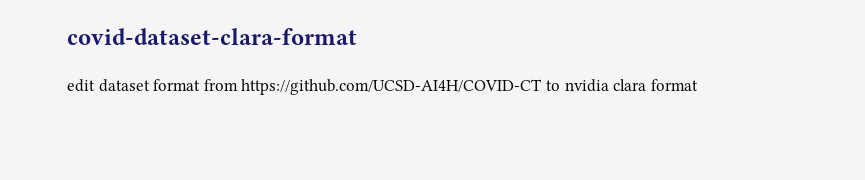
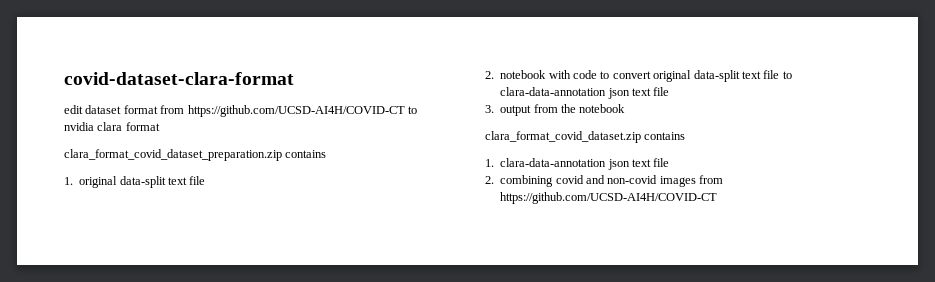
+ clara_format_covid_dataset_preparation.zip contains
+ 1. original data-split text file
+ 2. notebook with code to convert original data-split text file to clara-data-annotation json text file
+ 3. output from the notebook
+ clara_format_covid_dataset.zip contains
+ 1. clara-data-annotation json text file
+ 2. combining covid and non-covid images from https://github.com/UCSD-AI4H/COVID-CT

